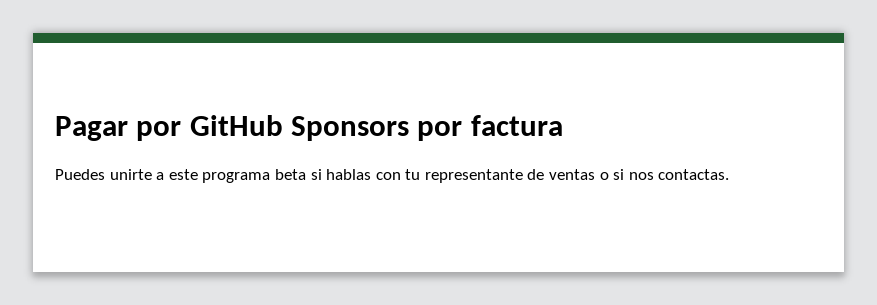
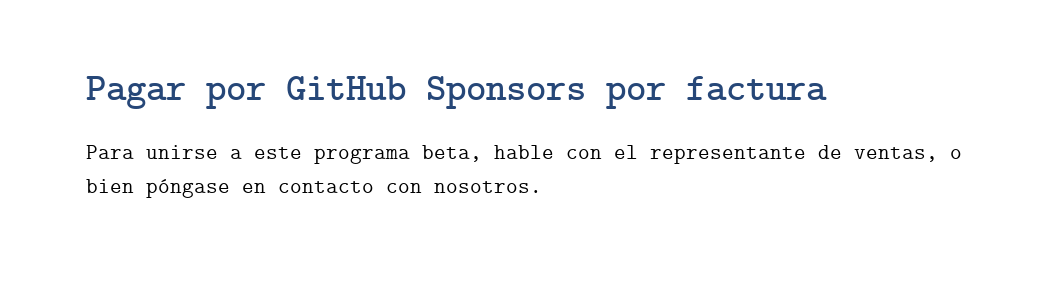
- Puedes unirte a este programa beta si hablas con tu representante de ventas o si nos contactas.
+ Para unirse a este programa beta, hable con el representante de ventas, o bien póngase en contacto con nosotros.

